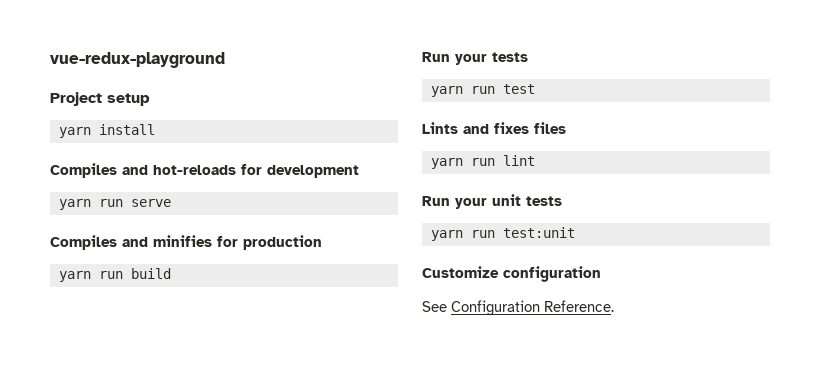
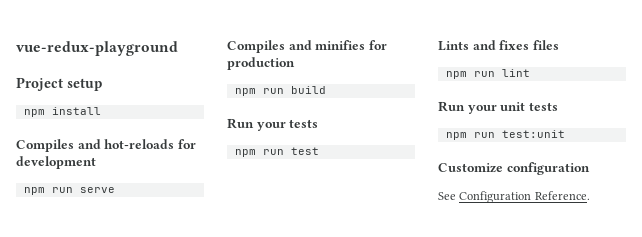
- yarn install
+ npm install
- yarn run serve
+ npm run serve
- yarn run build
+ npm run build
- yarn run test
+ npm run test
- yarn run lint
+ npm run lint
- yarn run test:unit
+ npm run test:unit

